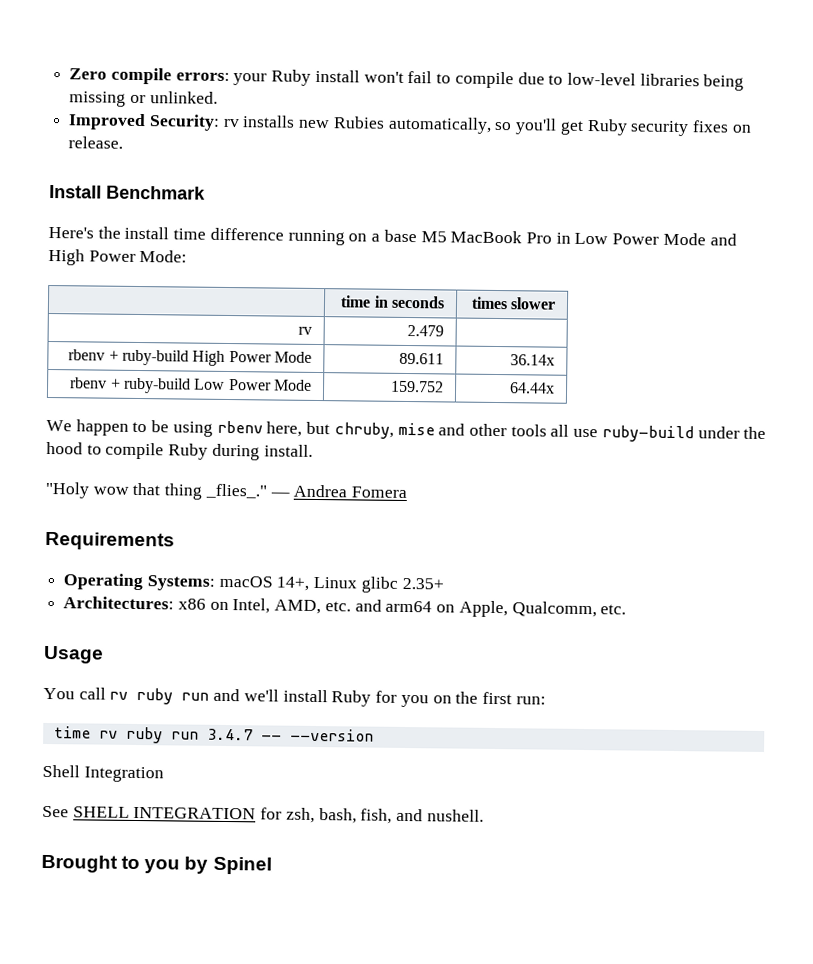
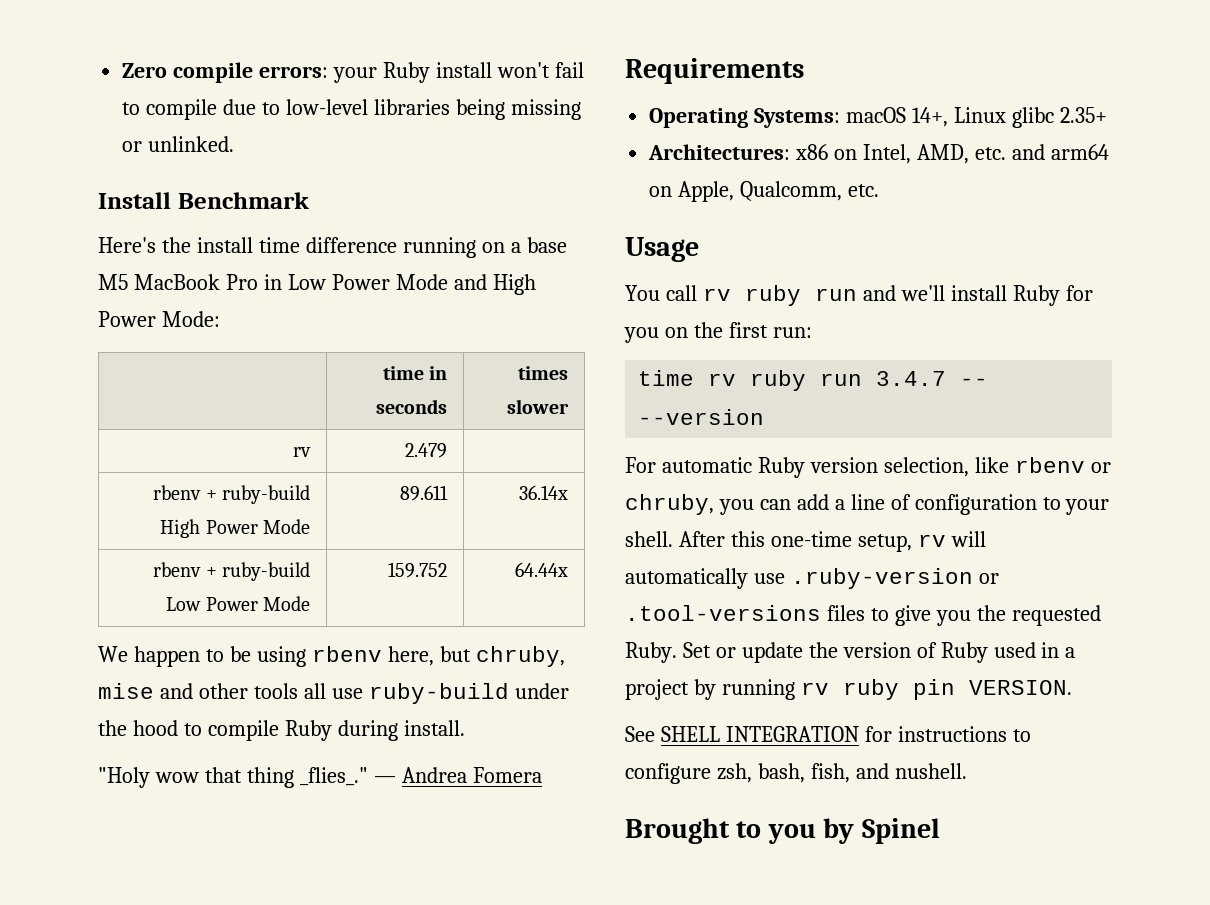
- Improved Security: rv installs new Rubies automatically, so you'll get Ruby security fixes on release.
- Shell Integration
+ For automatic Ruby version selection, like rbenv or chruby, you can add a line of configuration to your shell. After this one-time setup, rv will automatically use .ruby-version or .tool-versions files to give you the requested Ruby. Set or update the version of Ruby used in a project by running rv ruby pin VERSION.
- See SHELL INTEGRATION for zsh, bash, fish, and nushell.
+ See SHELL INTEGRATION for instructions to configure zsh, bash, fish, and nushell.

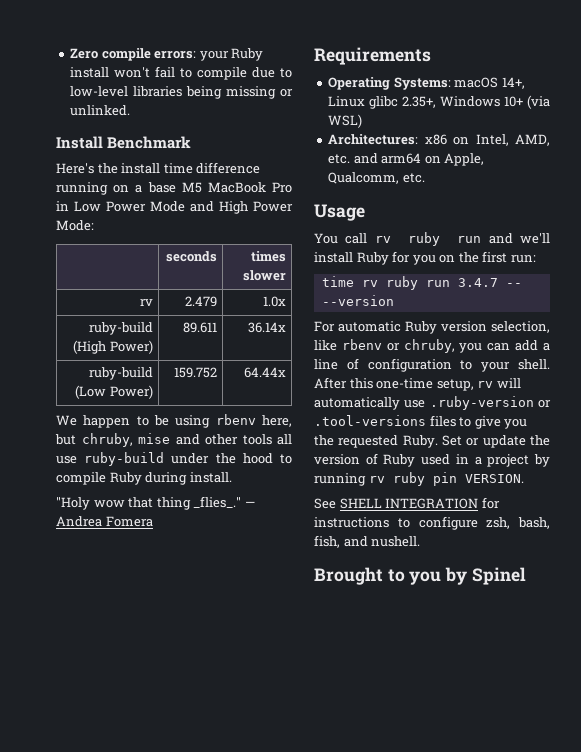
- | time in seconds | times slower
+ | seconds | times slower
- rv | 2.479 |
- rbenv + ruby-build High Power Mode | 89.611 | 36.14x
- rbenv + ruby-build Low Power Mode | 159.752 | 64.44x
+ rv | 2.479 | 1.0x
+ ruby-build (High Power) | 89.611 | 36.14x
+ ruby-build (Low Power) | 159.752 | 64.44x
- Operating Systems: macOS 14+, Linux glibc 2.35+
+ Operating Systems: macOS 14+, Linux glibc 2.35+, Windows 10+ (via WSL)

